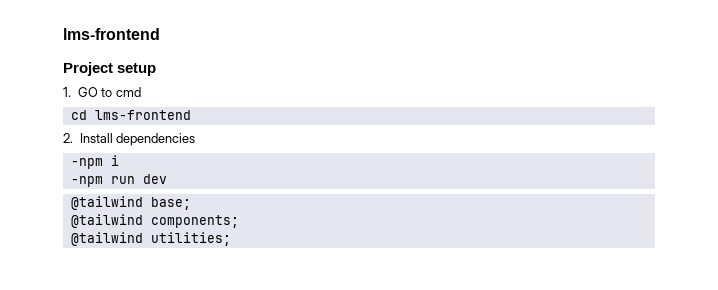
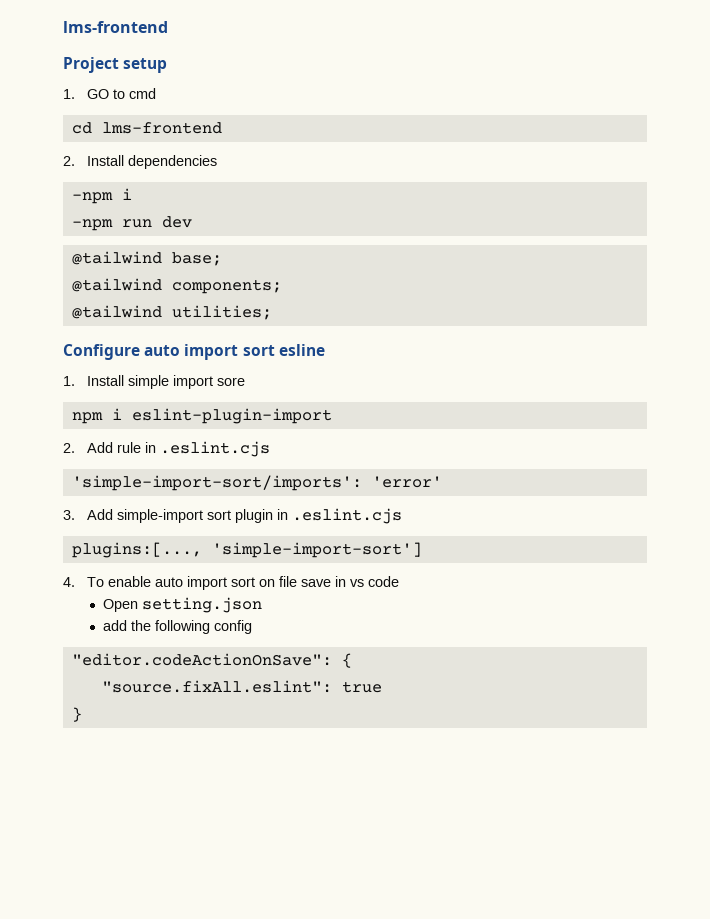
+ Configure auto import sort esline
+ 1. Install simple import sore
+ npm i eslint-plugin-import
+ 2. Add rule in .eslint.cjs
+ 'simple-import-sort/imports': 'error'
+ 3. Add simple-import sort plugin in .eslint.cjs
+ plugins:[..., 'simple-import-sort']
+ 4. To enable auto import sort on file save in vs code
+ Open setting.json
+ add the following config
+ "editor.codeActionOnSave": {
+ "source.fixAll.eslint": true
+ }

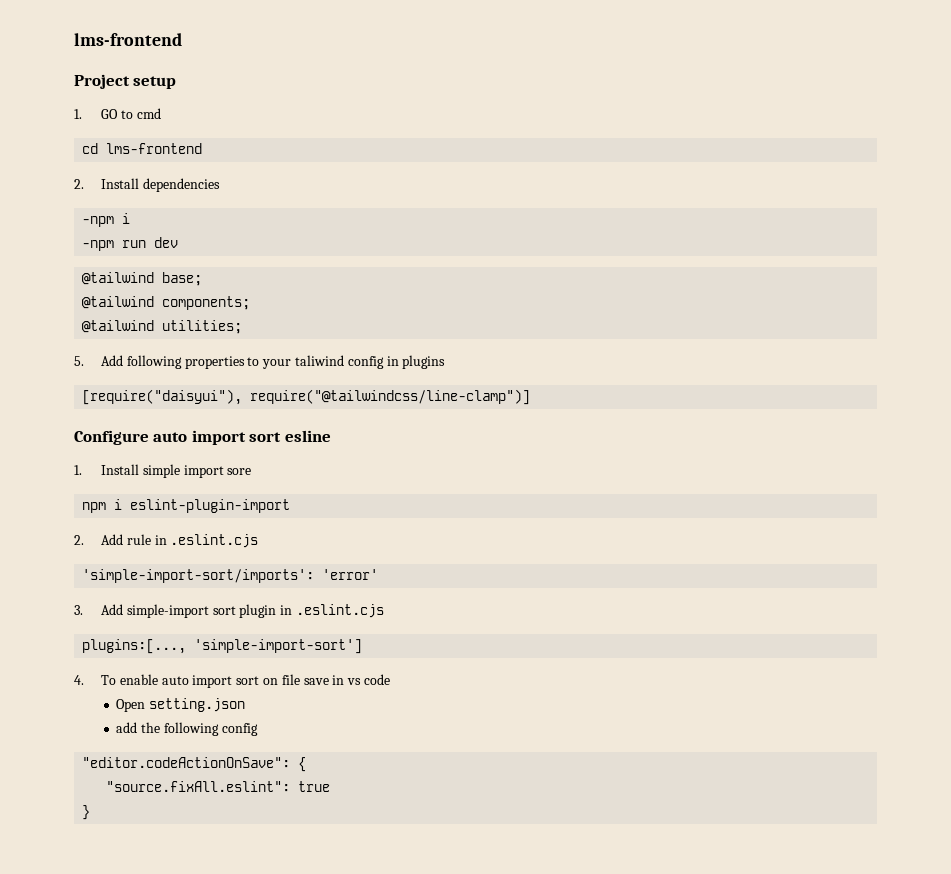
+ 5. Add following properties to your taliwind config in plugins
+ [require("daisyui"), require("@tailwindcss/line-clamp")]

